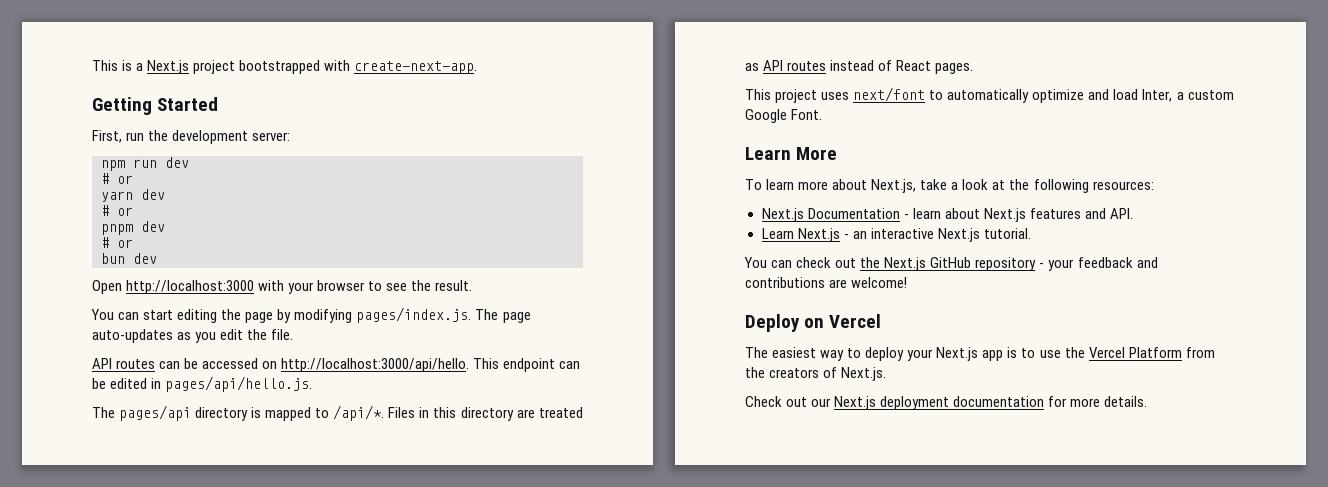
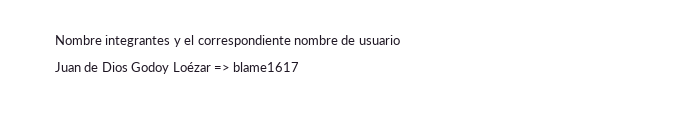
- This is a Next.js project bootstrapped with create-next-app.
- Getting Started
- First, run the development server:
- npm run dev
- # or
- yarn dev
- # or
- pnpm dev
- # or
- bun dev
- Open http://localhost:3000 with your browser to see the result.
- You can start editing the page by modifying pages/index.js. The page auto-updates as you edit the file.
- API routes can be accessed on http://localhost:3000/api/hello. This endpoint can be edited in pages/api/hello.js.
- The pages/api directory is mapped to /api/*. Files in this directory are treated as API routes instead of React pages.
- This project uses next/font to automatically optimize and load Inter, a custom Google Font.
- Learn More
- To learn more about Next.js, take a look at the following resources:
- Next.js Documentation - learn about Next.js features and API.
- Learn Next.js - an interactive Next.js tutorial.
- You can check out the Next.js GitHub repository - your feedback and contributions are welcome!
- Deploy on Vercel
- The easiest way to deploy your Next.js app is to use the Vercel Platform from the creators of Next.js.
- Check out our Next.js deployment documentation for more details.
+ Nombre integrantes y el correspondiente nombre de usuario
+ Juan de Dios Godoy Loézar => blame1617

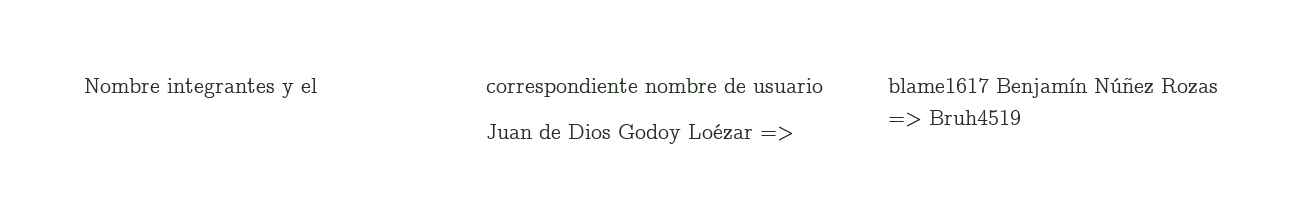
- Juan de Dios Godoy Loézar => blame1617
+ Juan de Dios Godoy Loézar => blame1617 Benjamín Núñez Rozas => Bruh4519

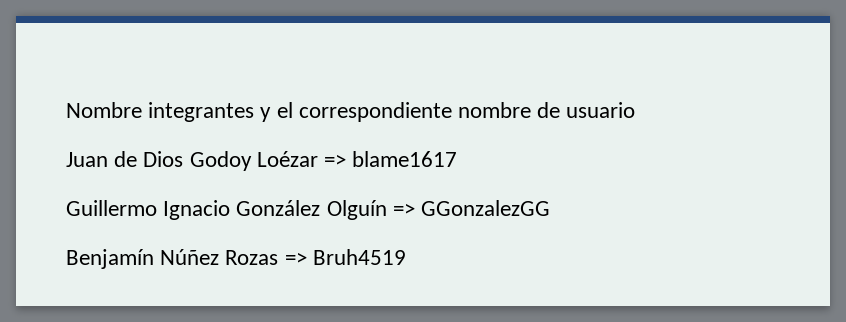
- Juan de Dios Godoy Loézar => blame1617 Benjamín Núñez Rozas => Bruh4519
+ Juan de Dios Godoy Loézar => blame1617
+ Guillermo Ignacio González Olguín => GGonzalezGG
+ Benjamín Núñez Rozas => Bruh4519

